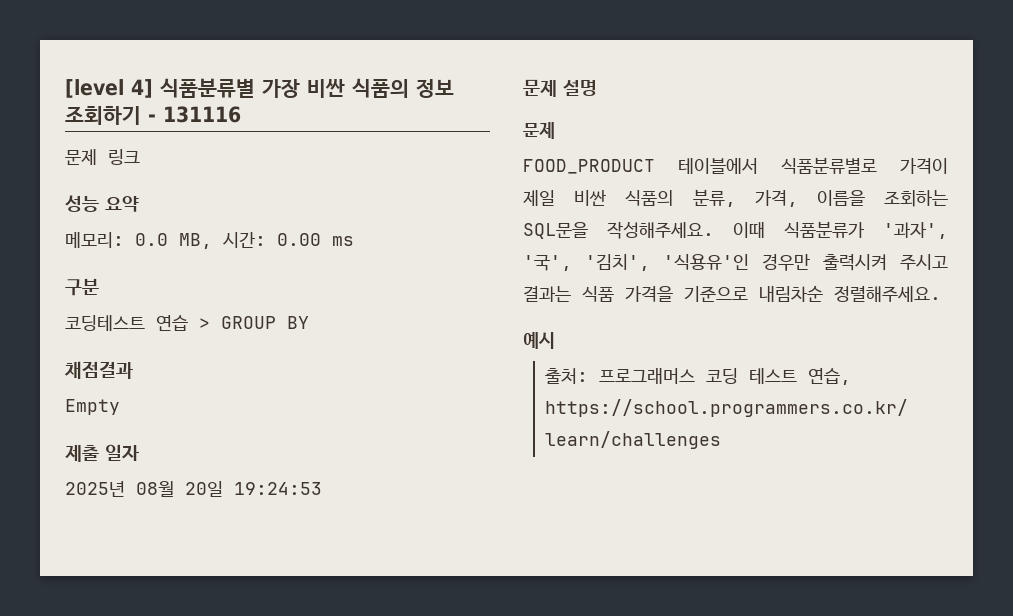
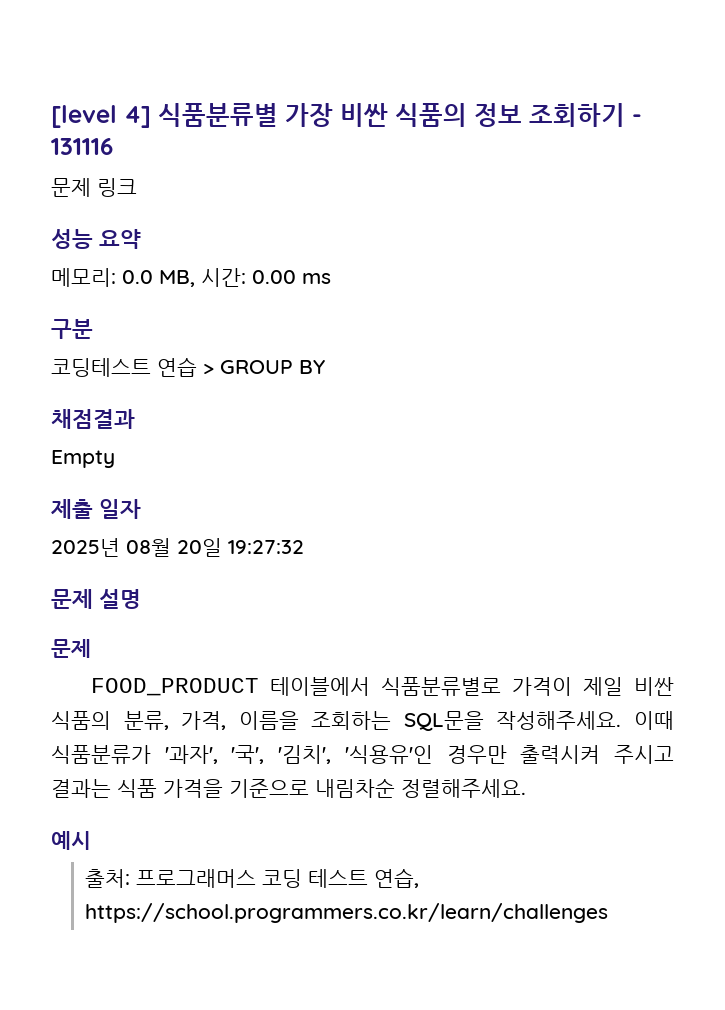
- 2025년 08월 20일 19:24:53
+ 2025년 08월 20일 19:27:32

